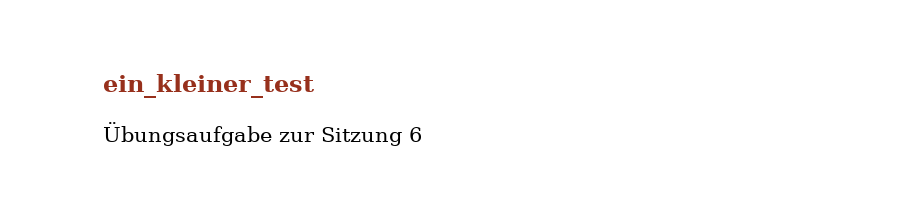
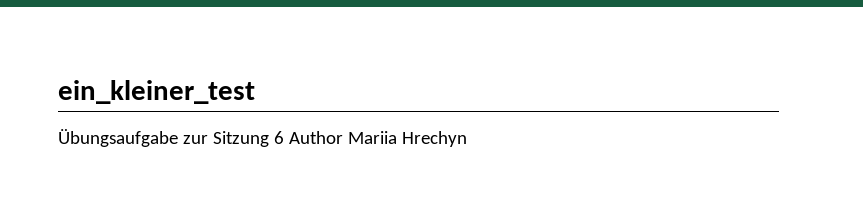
- Übungsaufgabe zur Sitzung 6
+ Übungsaufgabe zur Sitzung 6 Author Mariia Hrechyn

